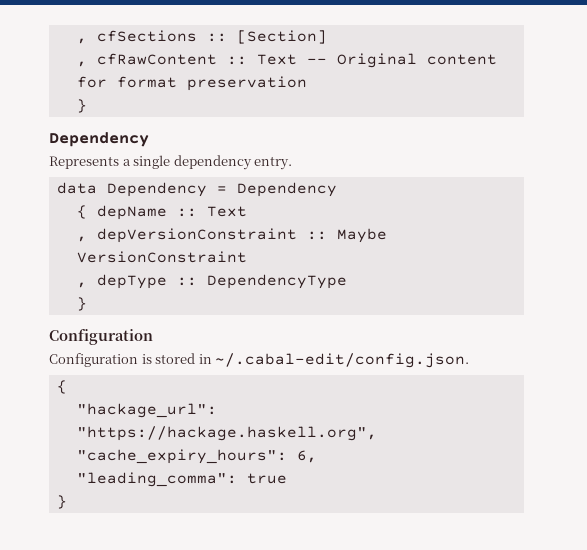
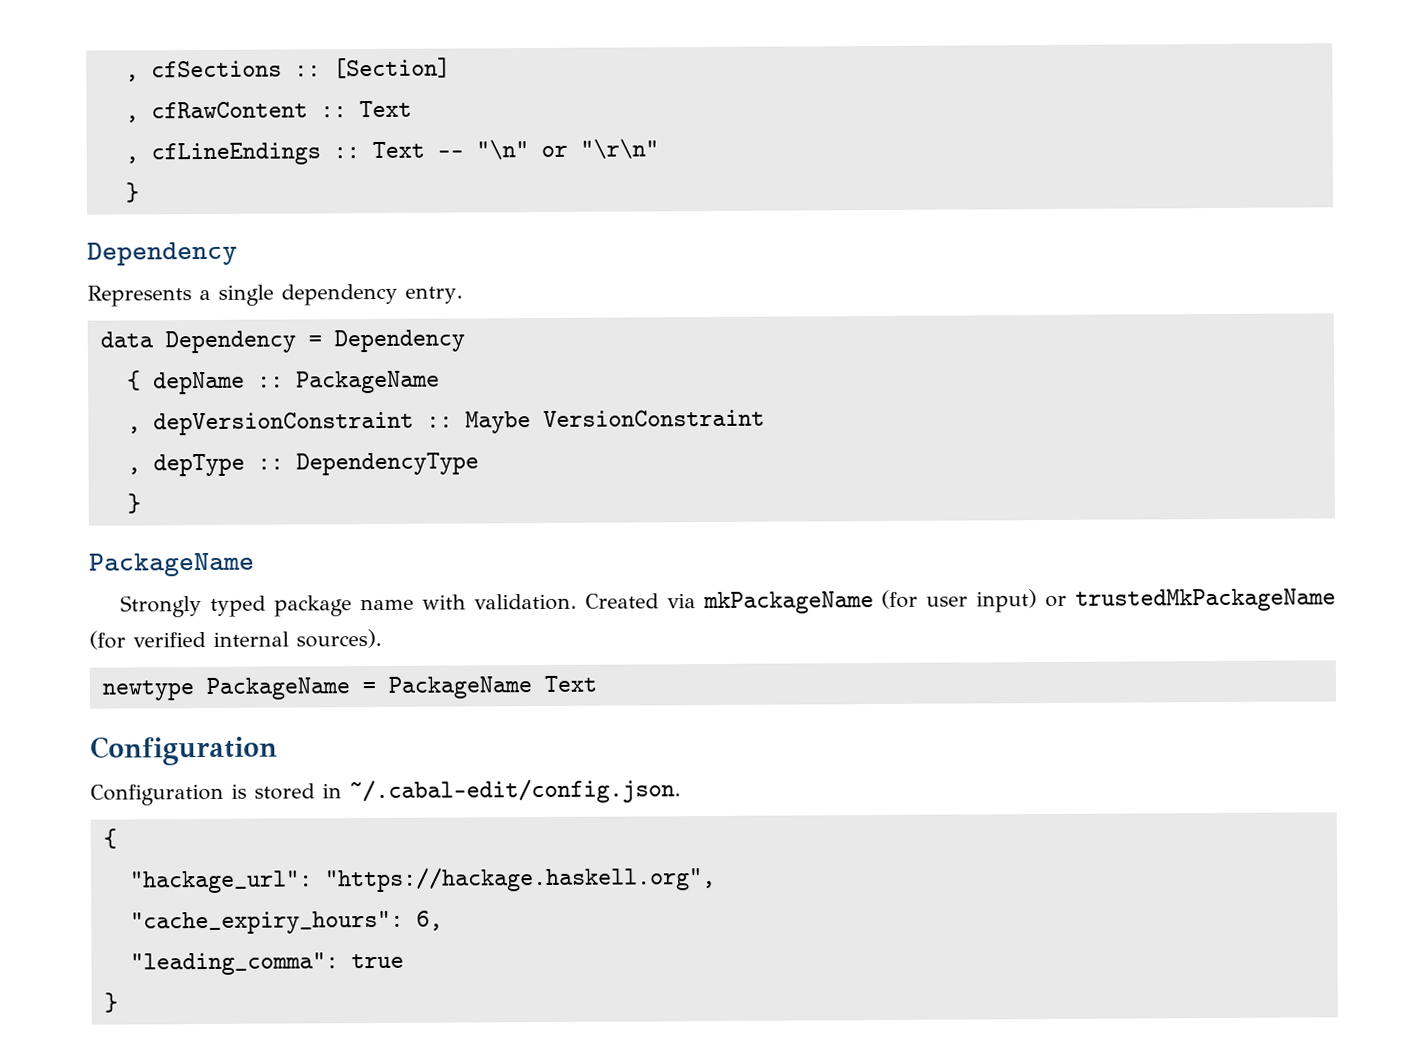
- , cfRawContent :: Text -- Original content for format preservation
+ , cfRawContent :: Text
+ , cfLineEndings :: Text -- "\n" or "\r\n"
- { depName :: Text
+ { depName :: PackageName
  , depType :: DependencyType
  }
+ PackageName
+ Strongly typed package name with validation. Created via mkPackageName (for user input) or trustedMkPackageName (for verified internal sources).
+ newtype PackageName = PackageName Text

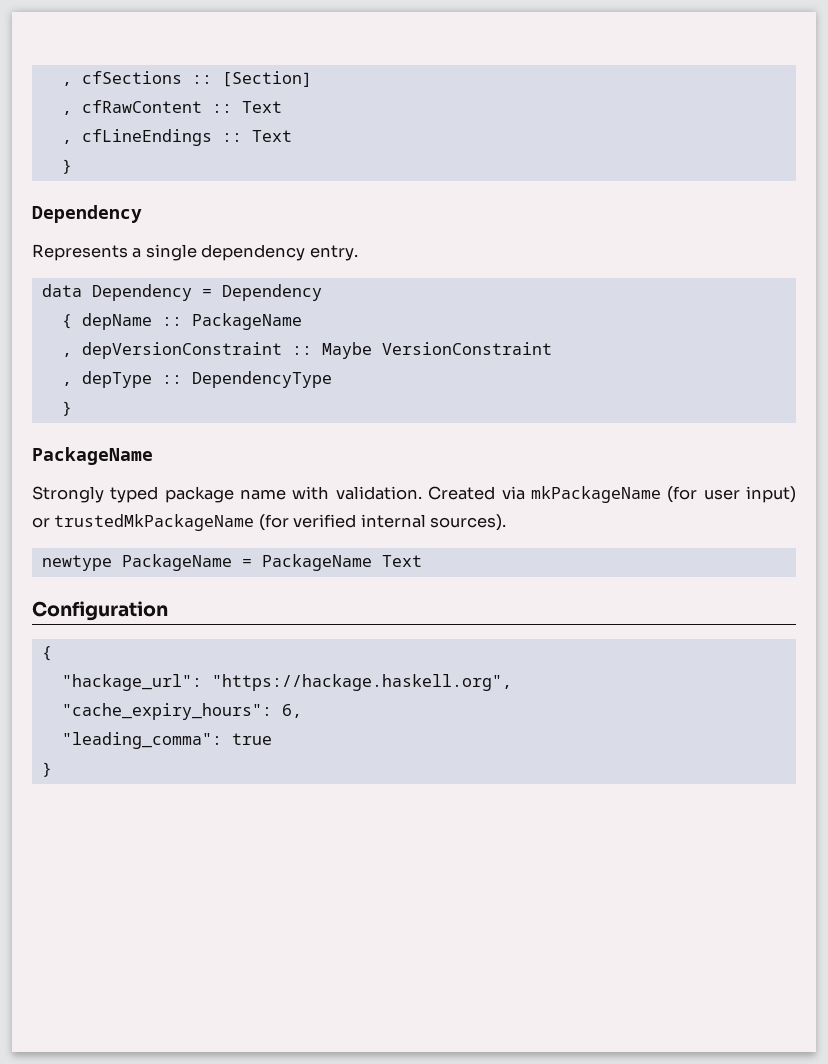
- , cfLineEndings :: Text -- "\n" or "\r\n"
+ , cfLineEndings :: Text
- Configuration is stored in ~/.cabal-edit/config.json.

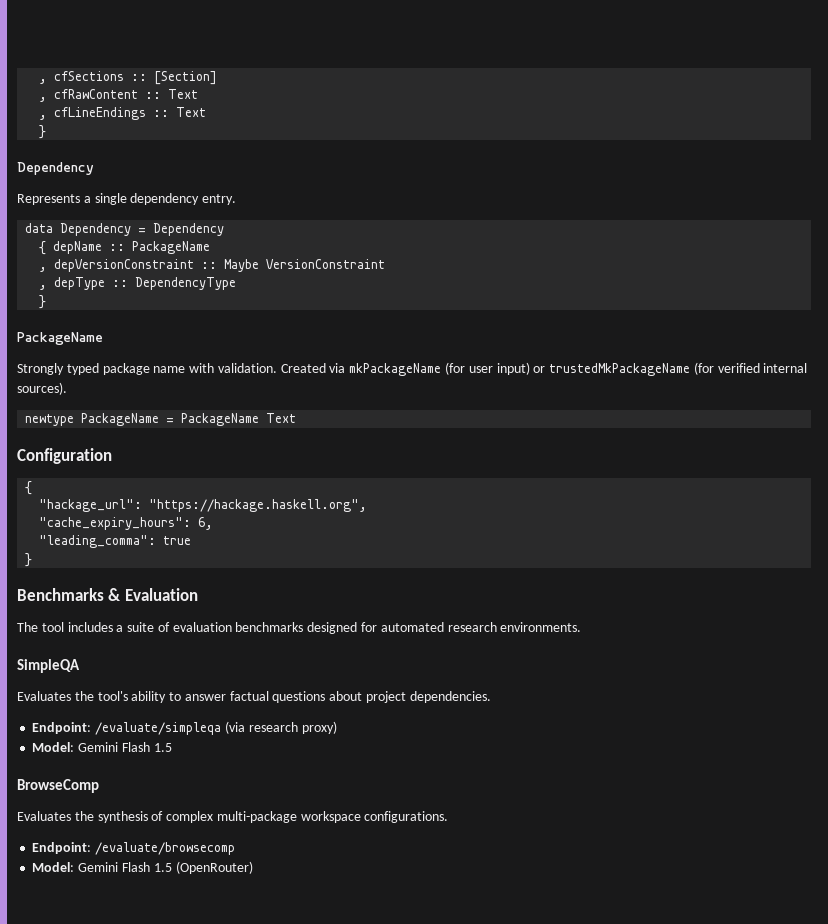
+ Benchmarks & Evaluation
+ The tool includes a suite of evaluation benchmarks designed for automated research environments.
+ SimpleQA
+ Evaluates the tool's ability to answer factual questions about project dependencies.
+ Endpoint: /evaluate/simpleqa (via research proxy)
+ Model: Gemini Flash 1.5
+ BrowseComp
+ Evaluates the synthesis of complex multi-package workspace configurations.
+ Endpoint: /evaluate/browsecomp
+ Model: Gemini Flash 1.5 (OpenRouter)

